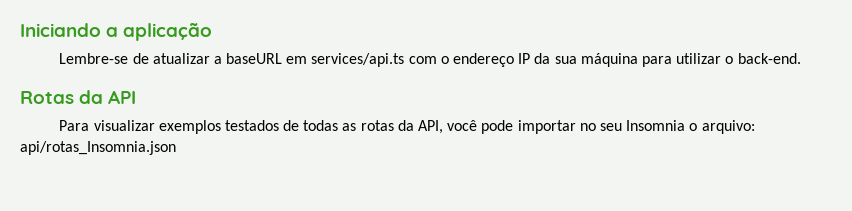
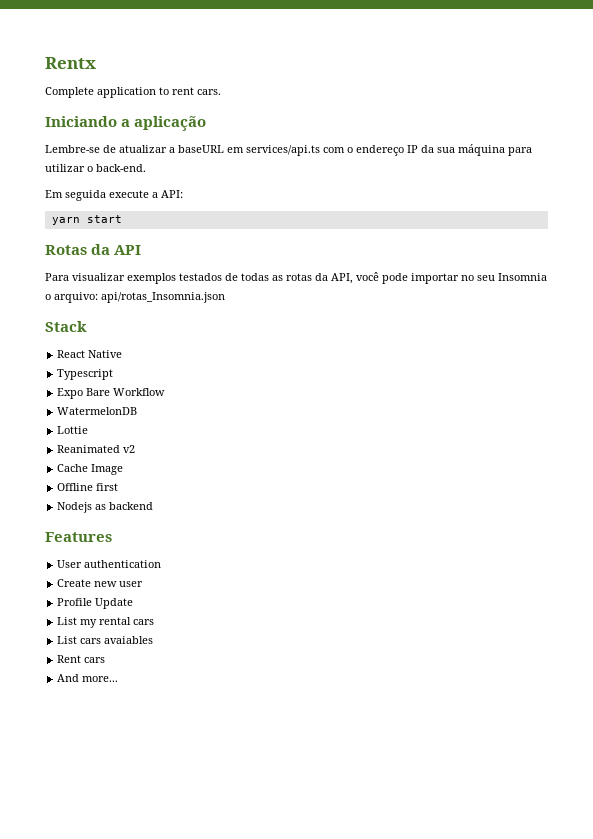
+ Rentx
+ Complete application to rent cars.
+ Em seguida execute a API:
+ yarn start
+ Stack
+ React Native
+ Typescript
+ Expo Bare Workflow
+ WatermelonDB
+ Lottie
+ Reanimated v2
+ Cache Image
+ Offline first
+ Nodejs as backend
+ Features
+ User authentication
+ Create new user
+ Profile Update
+ List my rental cars
+ List cars avaiables
+ Rent cars
+ And more...

